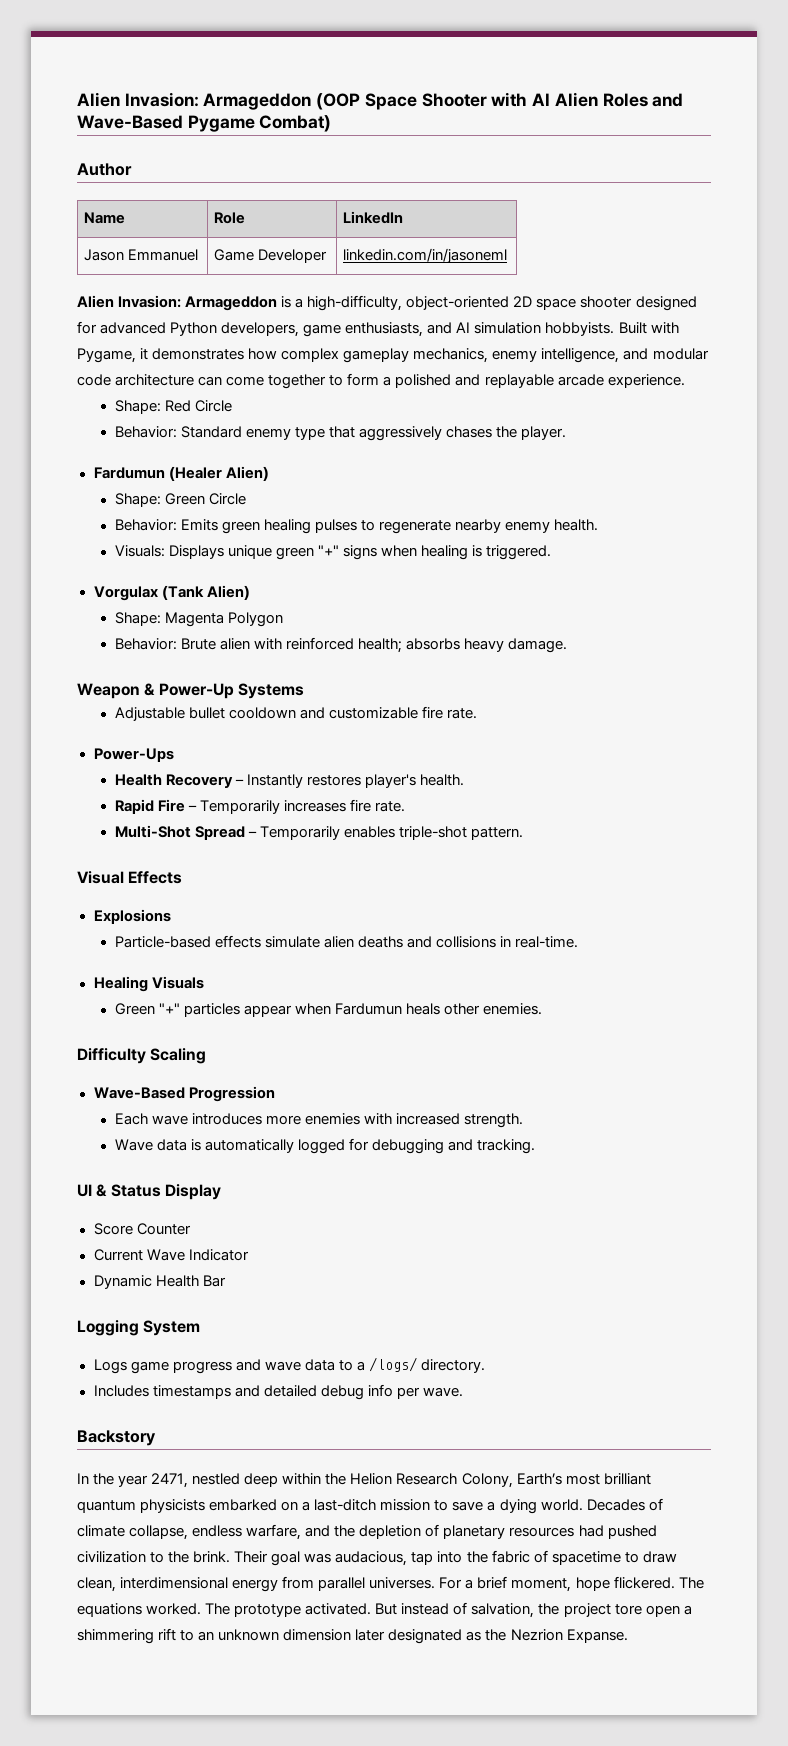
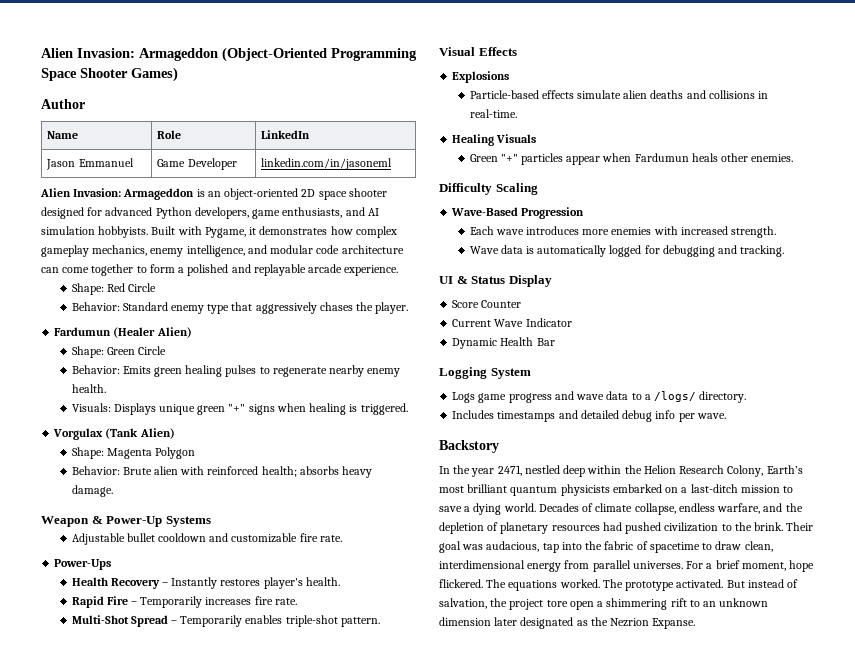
- Alien Invasion: Armageddon (OOP Space Shooter with AI Alien Roles and Wave-Based Pygame Combat)
+ Alien Invasion: Armageddon (Object-Oriented Programming Space Shooter Games)
- Alien Invasion: Armageddon is a high-difficulty, object-oriented 2D space shooter designed for advanced Python developers, game enthusiasts, and AI simulation hobbyists.
+ Alien Invasion: Armageddon is an object-oriented 2D space shooter designed for advanced Python developers, game enthusiasts, and AI simulation hobbyists.

